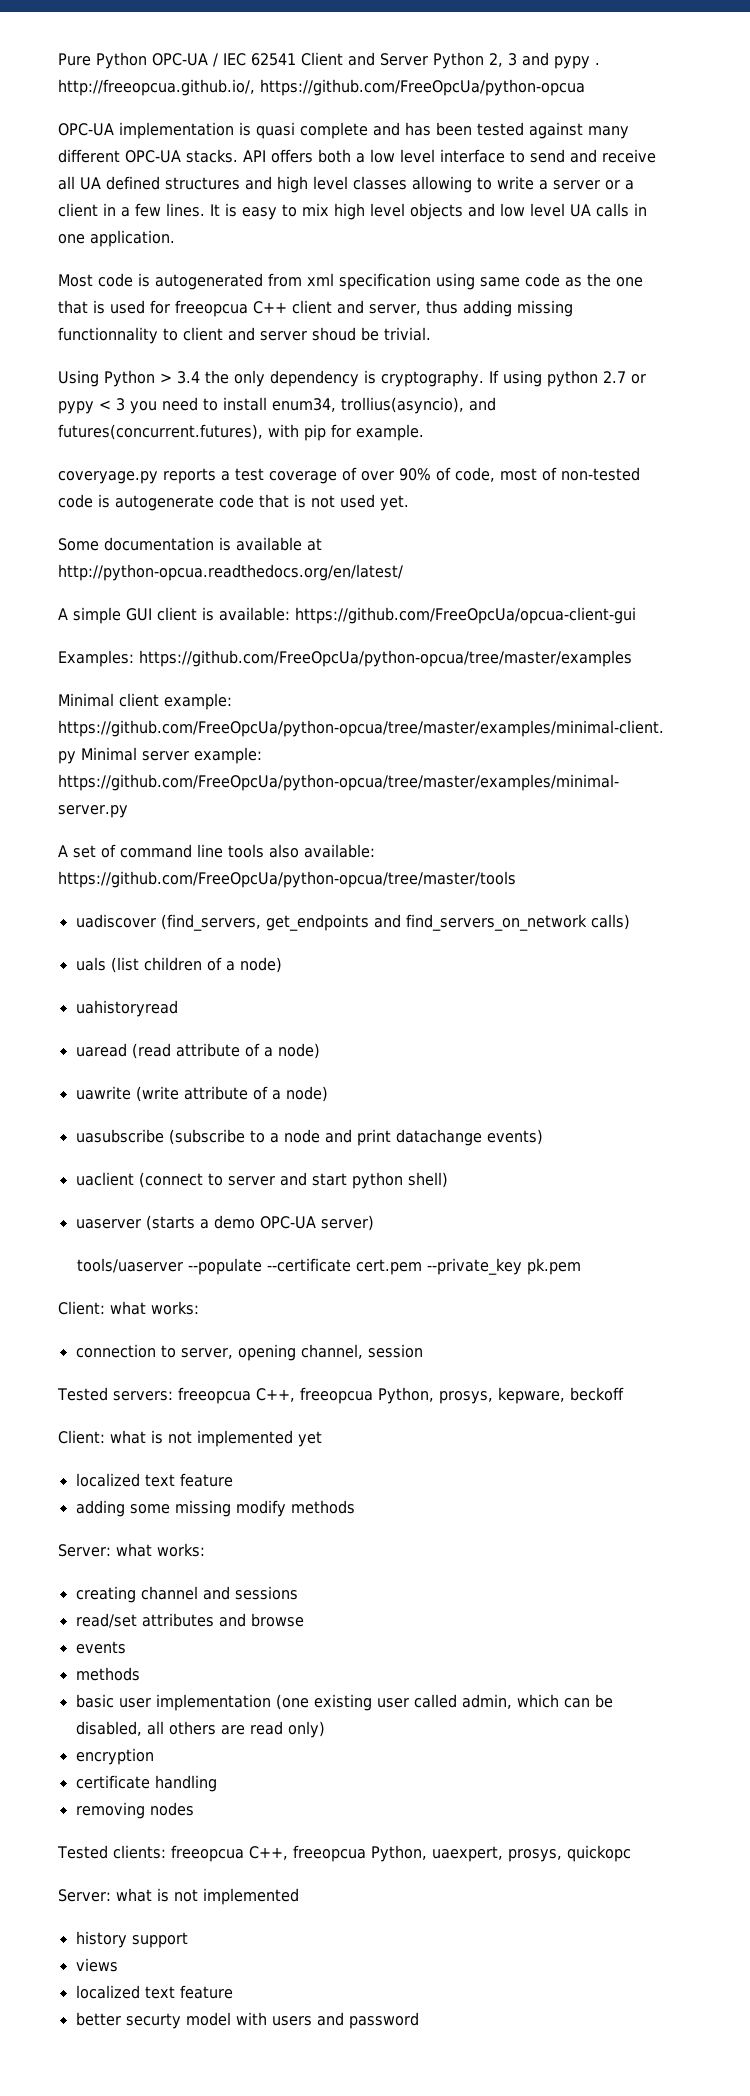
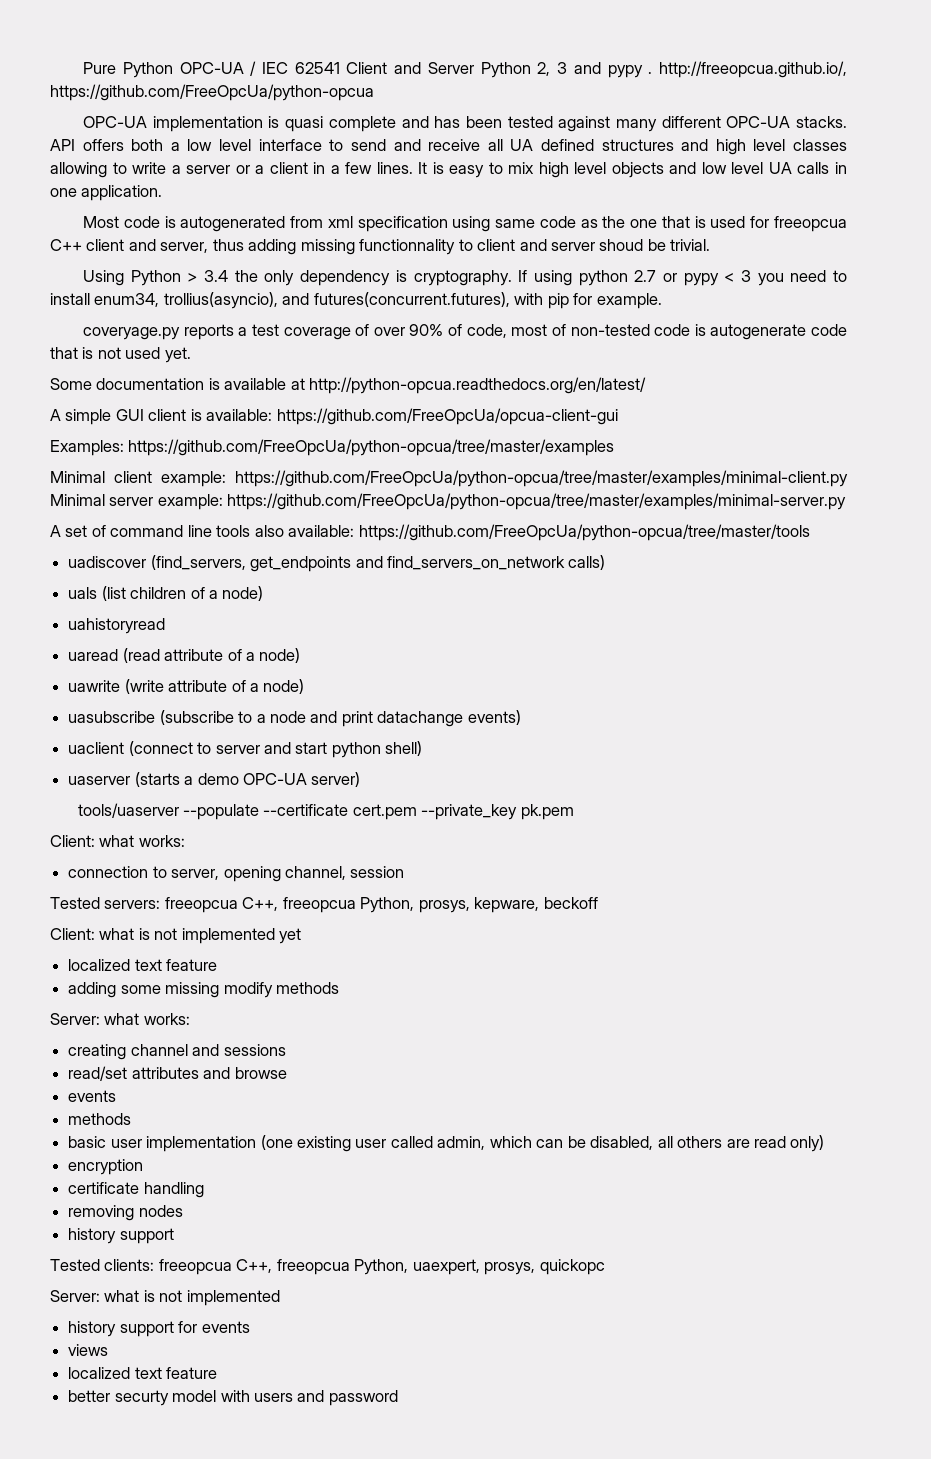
  removing nodes
+ history support
- history support
+ history support for events

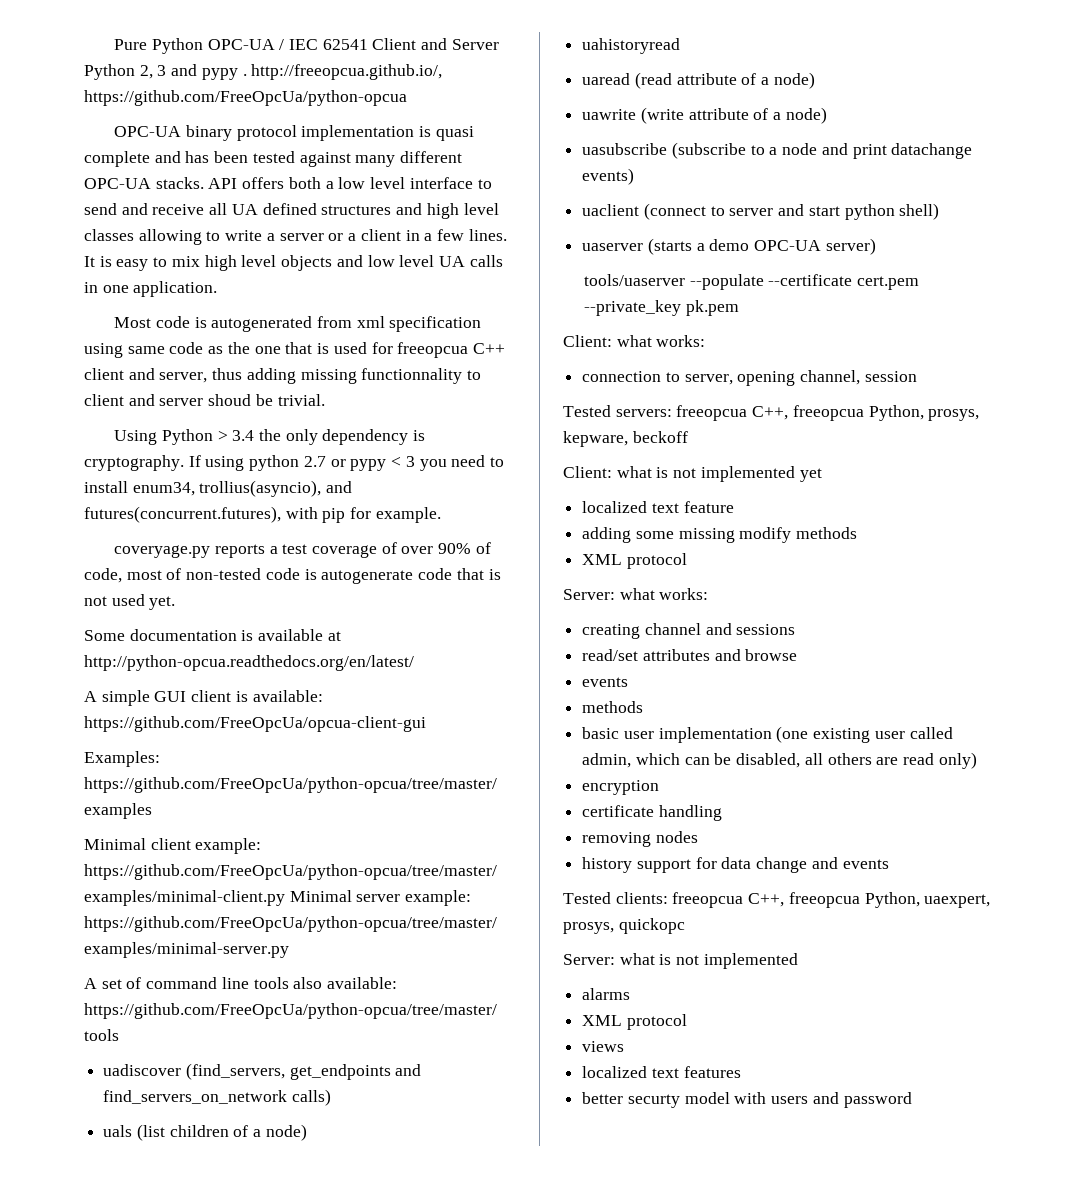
- OPC-UA implementation is quasi complete and has been tested against many different OPC-UA stacks.
+ OPC-UA binary protocol implementation is quasi complete and has been tested against many different OPC-UA stacks.
  adding some missing modify methods
+ XML protocol
  removing nodes
- history support
+ history support for data change and events
- history support for events
+ alarms
+ XML protocol
  views
- localized text feature
+ localized text features

